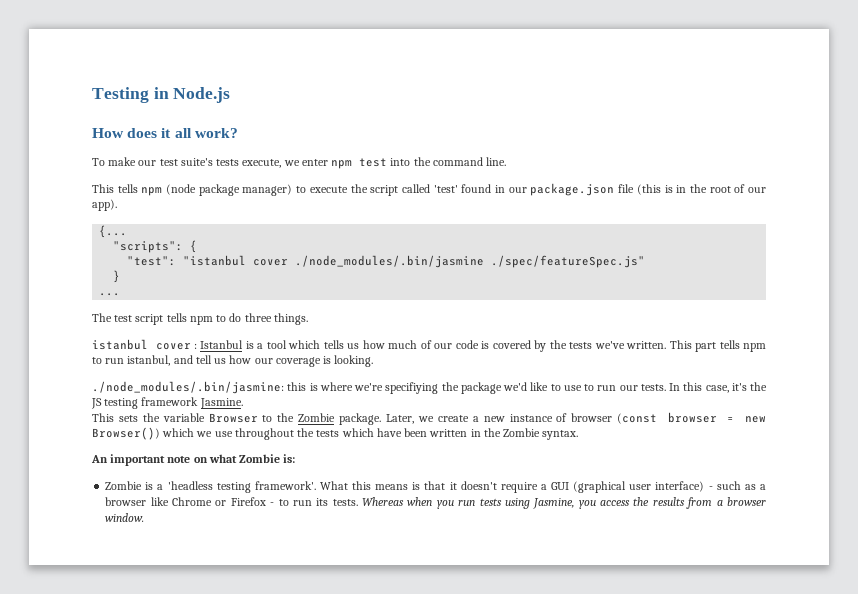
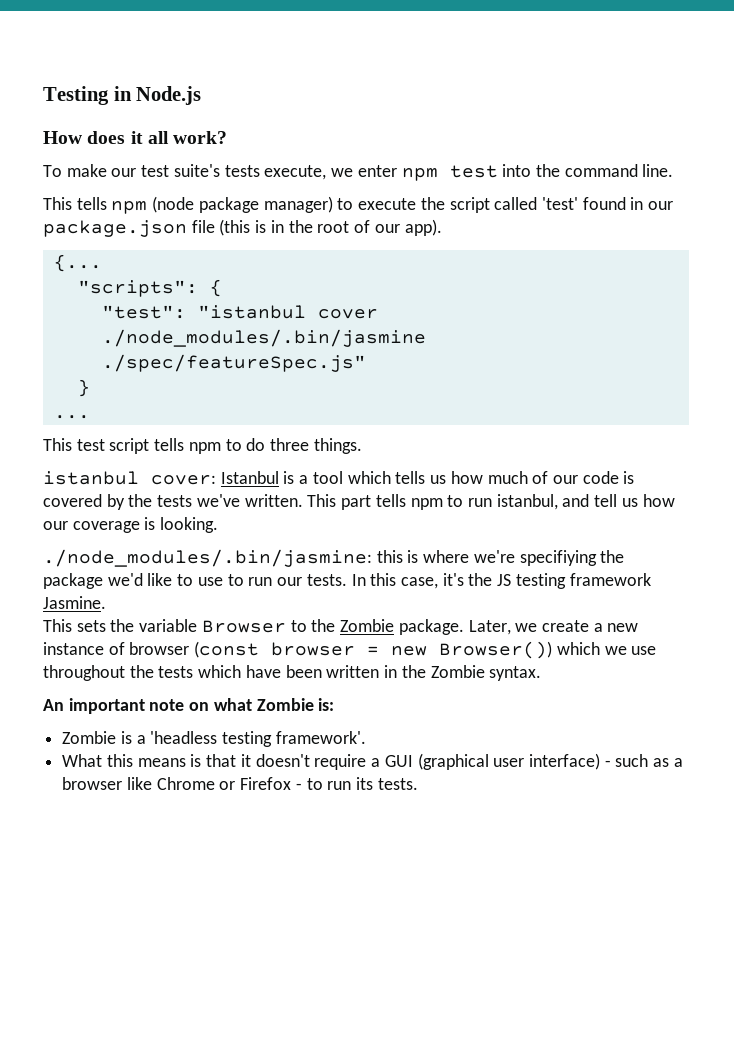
- The test script tells npm to do three things.
+ This test script tells npm to do three things.
- istanbul cover : Istanbul is a tool which tells us how much of our code is covered by the tests we've written.
+ istanbul cover: Istanbul is a tool which tells us how much of our code is covered by the tests we've written.
- Zombie is a 'headless testing framework'. What this means is that it doesn't require a GUI (graphical user interface) - such as a browser like Chrome or Firefox - to run its tests. Whereas when you run tests using Jasmine, you access the results from a browser window.
+ Zombie is a 'headless testing framework'.
+ What this means is that it doesn't require a GUI (graphical user interface) - such as a browser like Chrome or Firefox - to run its tests.

